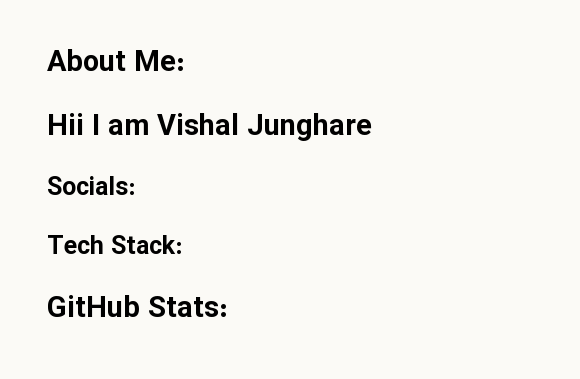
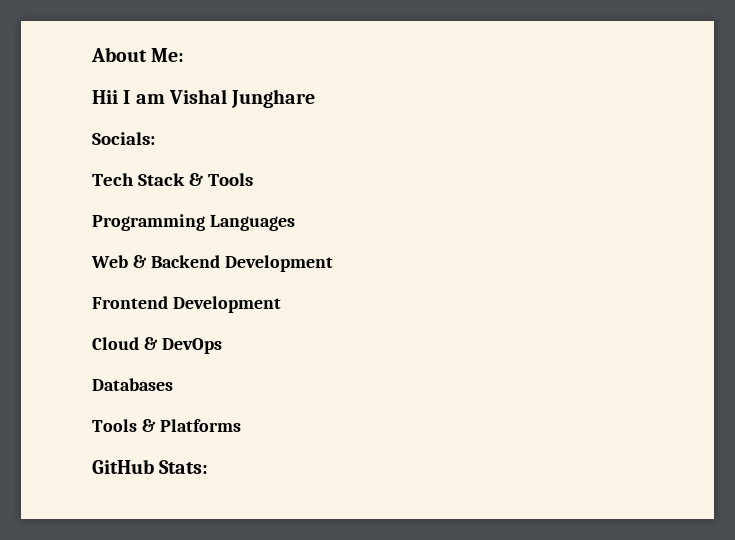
- Tech Stack:
+ Tech Stack & Tools
+ Programming Languages
+ Web & Backend Development
+ Frontend Development
+ Cloud & DevOps
+ Databases
+ Tools & Platforms

